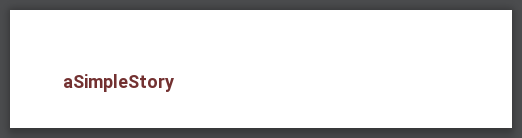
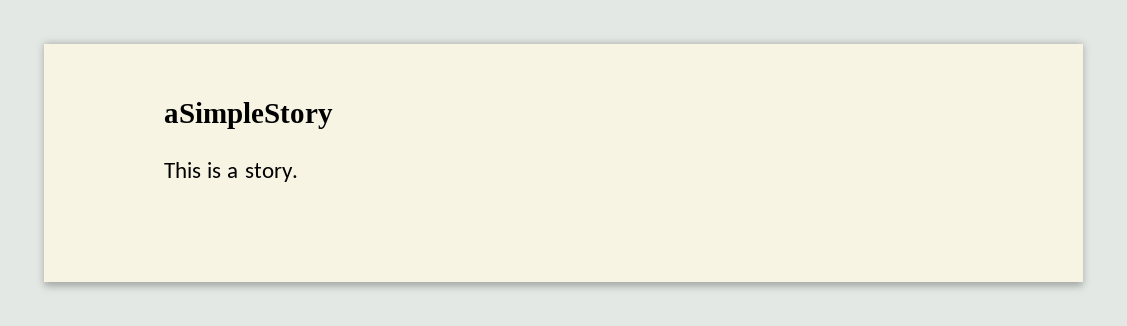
+ This is a story.

